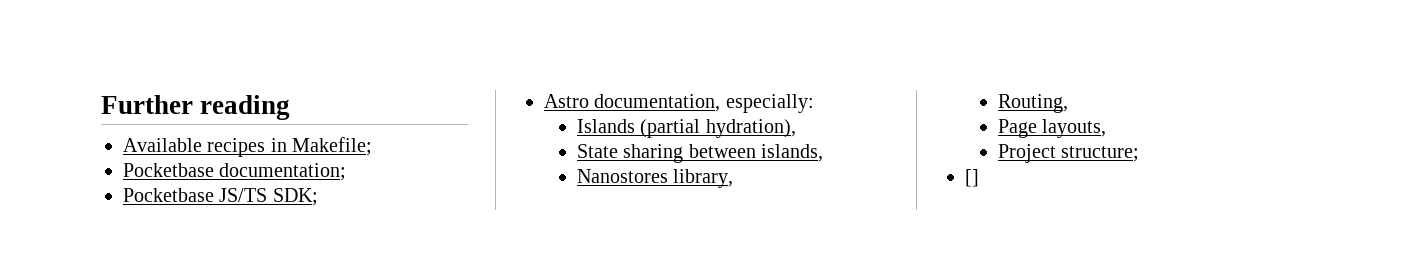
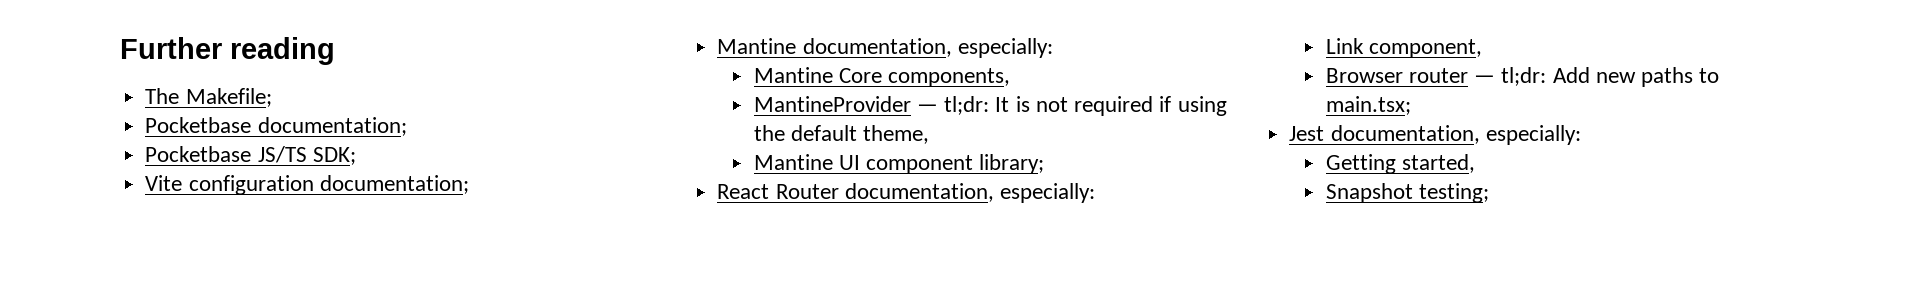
- Available recipes in Makefile;
+ The Makefile;
- Astro documentation, especially:
- Islands (partial hydration),
- State sharing between islands,
- Nanostores library,
- Routing,
- Page layouts,
- Project structure;
- []
+ Vite configuration documentation;
+ Mantine documentation, especially:
+ Mantine Core components,
+ MantineProvider — tl;dr: It is not required if using the default theme,
+ Mantine UI component library;
+ React Router documentation, especially:
+ Link component,
+ Browser router — tl;dr: Add new paths to main.tsx;
+ Jest documentation, especially:
+ Getting started,
+ Snapshot testing;

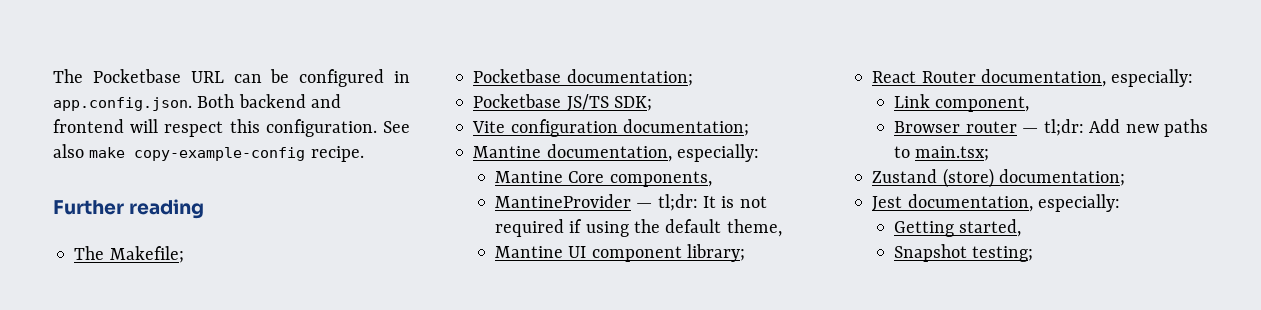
+ The Pocketbase URL can be configured in app.config.json. Both backend and frontend will respect this configuration. See also make copy-example-config recipe.
+ Zustand (store) documentation;

